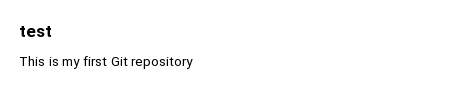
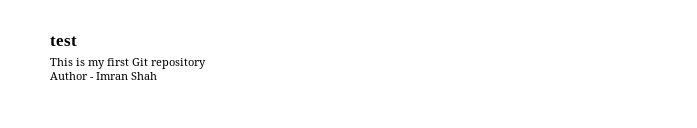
+ Author - Imran Shah

